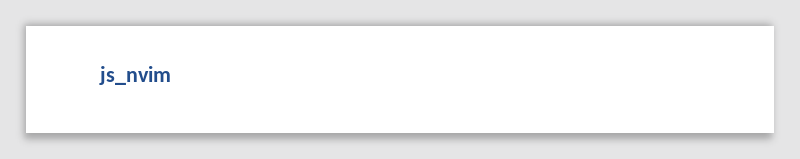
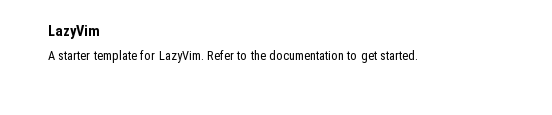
- js_nvim
+ LazyVim
+ A starter template for LazyVim. Refer to the documentation to get started.

